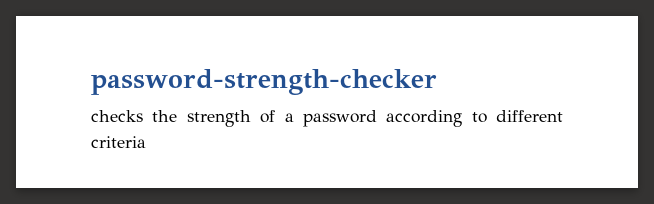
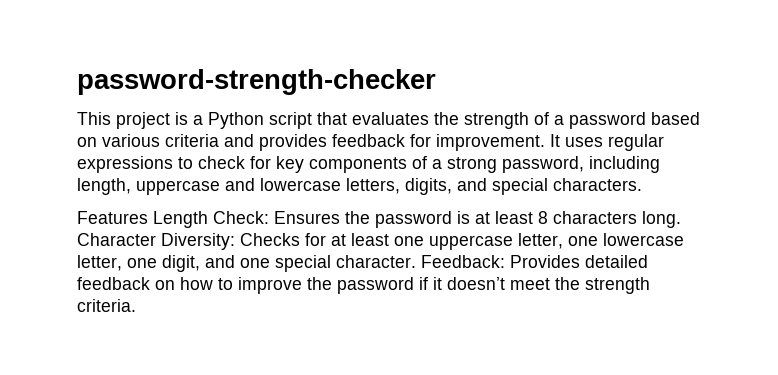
- checks the strength of a password according to different criteria
+ This project is a Python script that evaluates the strength of a password based on various criteria and provides feedback for improvement. It uses regular expressions to check for key components of a strong password, including length, uppercase and lowercase letters, digits, and special characters.
+ Features Length Check: Ensures the password is at least 8 characters long. Character Diversity: Checks for at least one uppercase letter, one lowercase letter, one digit, and one special character. Feedback: Provides detailed feedback on how to improve the password if it doesn’t meet the strength criteria.

